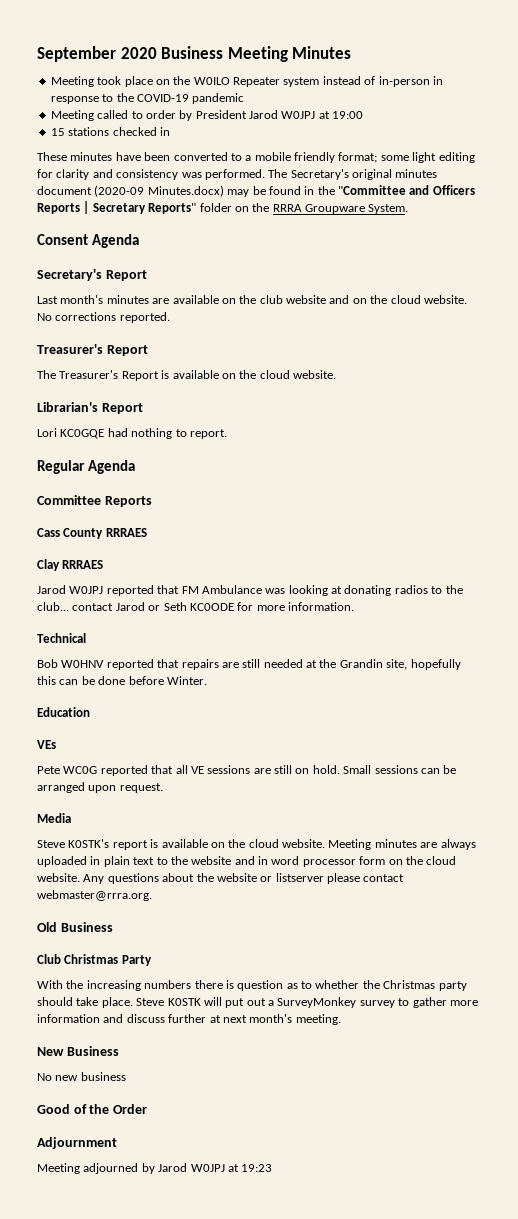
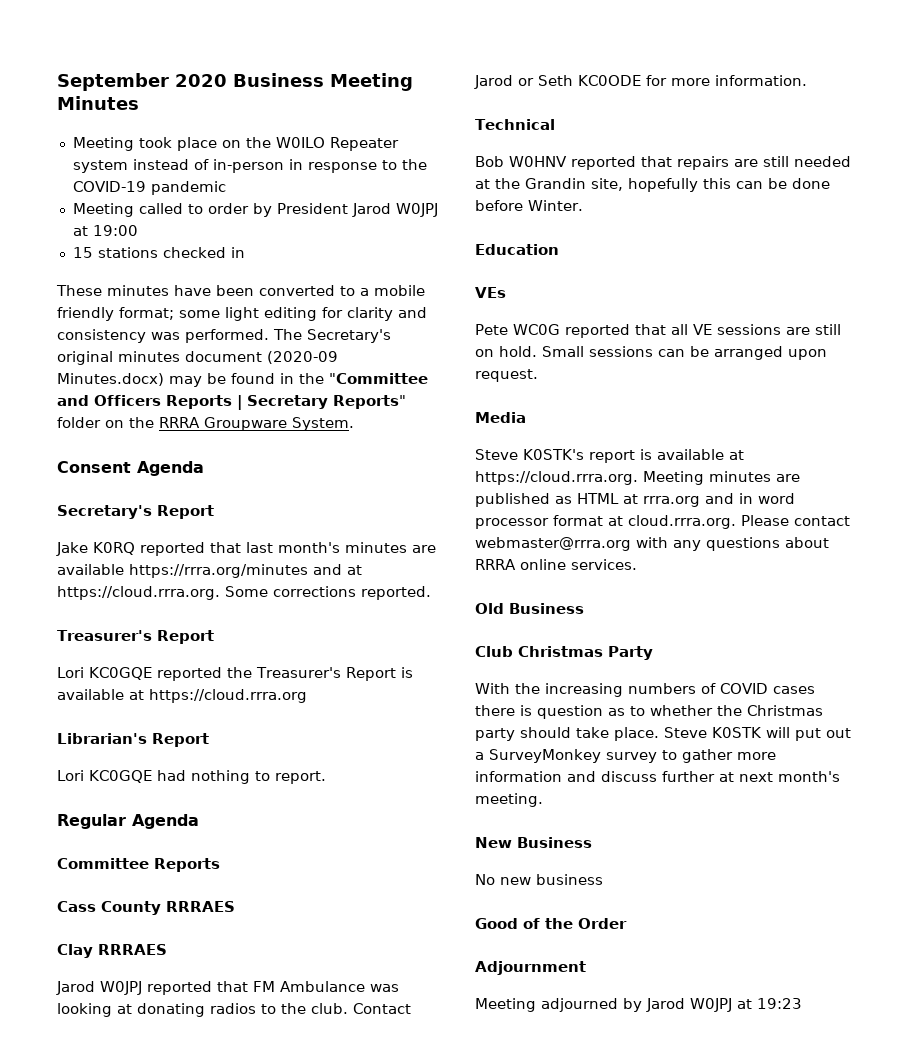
- Last month's minutes are available on the club website and on the cloud website. No corrections reported.
+ Jake K0RQ reported that last month's minutes are available https://rrra.org/minutes and at https://cloud.rrra.org. Some corrections reported.
  Treasurer's Report
- The Treasurer's Report is available on the cloud website.
+ Lori KC0GQE reported the Treasurer's Report is available at https://cloud.rrra.org
- Jarod W0JPJ reported that FM Ambulance was looking at donating radios to the club... contact Jarod or Seth KC0ODE for more information.
+ Jarod W0JPJ reported that FM Ambulance was looking at donating radios to the club. Contact Jarod or Seth KC0ODE for more information.
- Steve K0STK's report is available on the cloud website. Meeting minutes are always uploaded in plain text to the website and in word processor form on the cloud website. Any questions about the website or listserver please contact webmaster@rrra.org.
+ Steve K0STK's report is available at https://cloud.rrra.org. Meeting minutes are published as HTML at rrra.org and in word processor format at cloud.rrra.org. Please contact webmaster@rrra.org with any questions about RRRA online services.
- With the increasing numbers there is question as to whether the Christmas party should take place.
+ With the increasing numbers of COVID cases there is question as to whether the Christmas party should take place.

